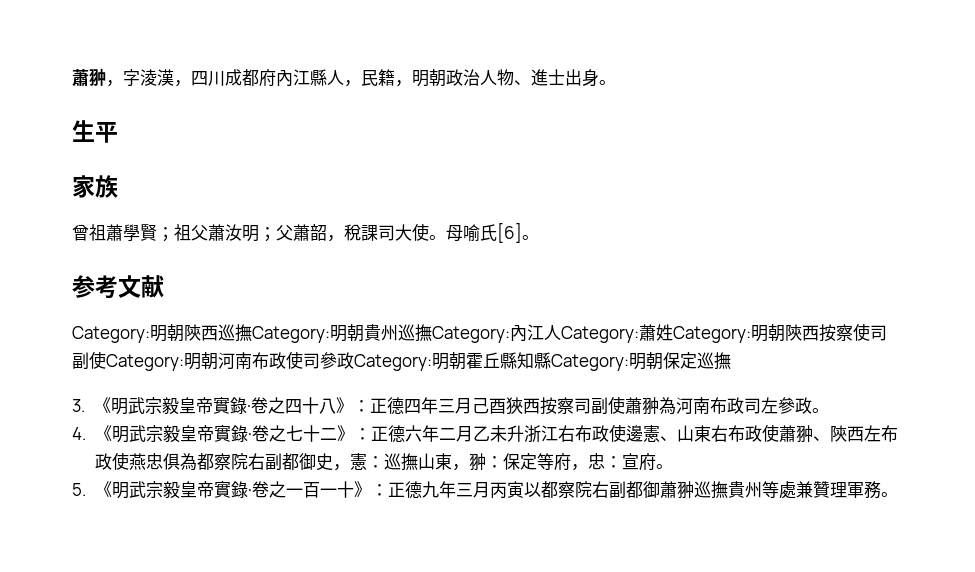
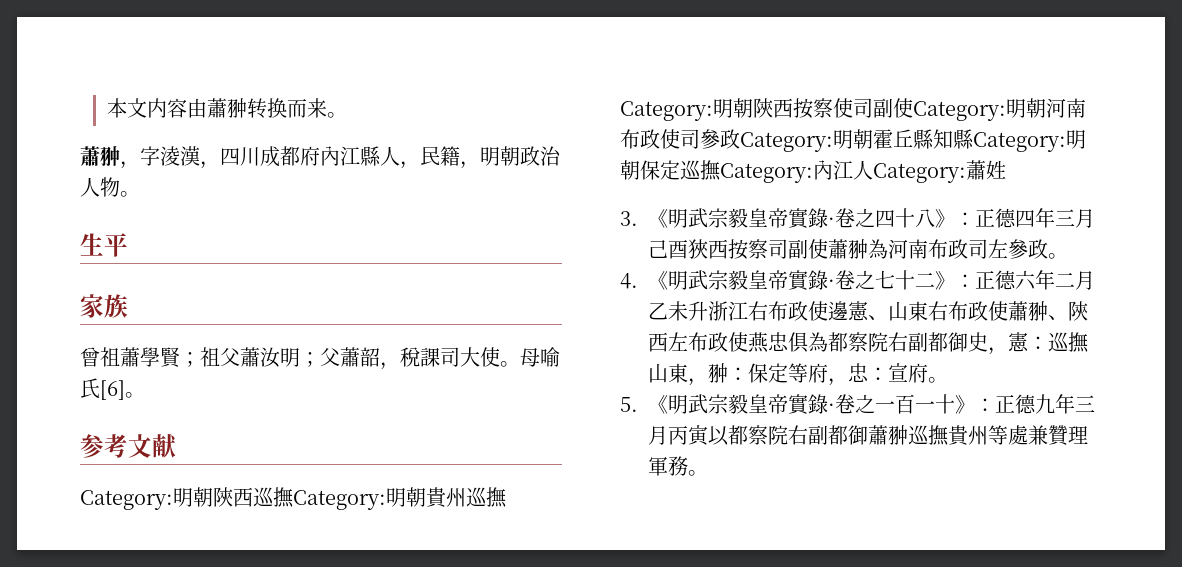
+ 本文内容由蕭翀转换而来。
- 蕭翀，字淩漢，四川成都府內江縣人，民籍，明朝政治人物、進士出身。
+ 蕭翀，字淩漢，四川成都府內江縣人，民籍，明朝政治人物。
- Category:明朝陝西巡撫Category:明朝貴州巡撫Category:內江人Category:蕭姓Category:明朝陝西按察使司副使Category:明朝河南布政使司參政Category:明朝霍丘縣知縣Category:明朝保定巡撫
+ Category:明朝陝西巡撫Category:明朝貴州巡撫Category:明朝陝西按察使司副使Category:明朝河南布政使司參政Category:明朝霍丘縣知縣Category:明朝保定巡撫Category:內江人Category:蕭姓

